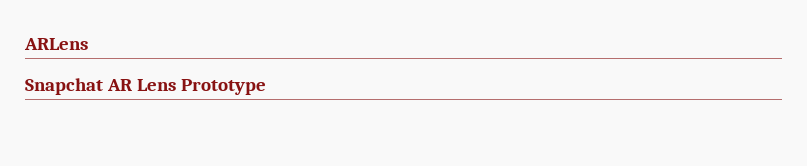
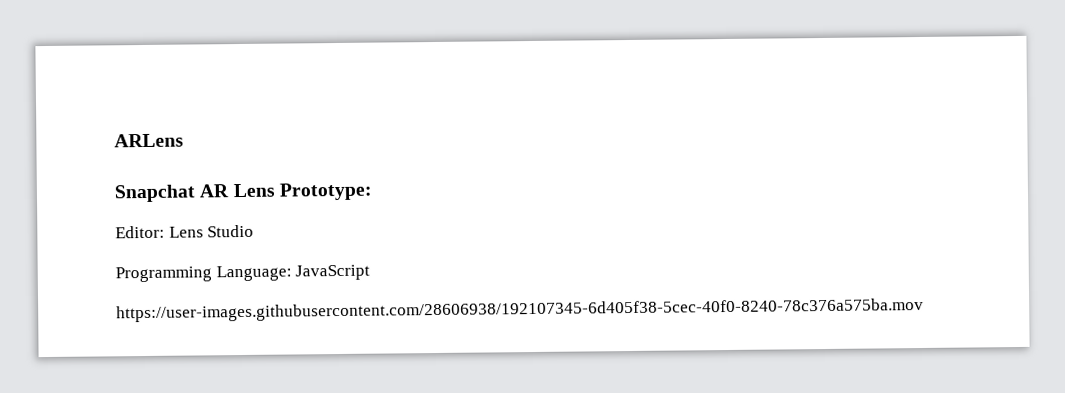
- Snapchat AR Lens Prototype
+ Snapchat AR Lens Prototype:
+ Editor: Lens Studio
+ Programming Language: JavaScript
+ https://user-images.githubusercontent.com/28606938/192107345-6d405f38-5cec-40f0-8240-78c376a575ba.mov

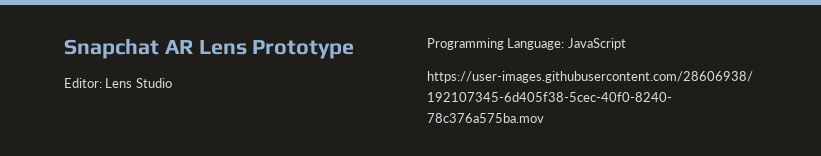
- ARLens
- Snapchat AR Lens Prototype:
+ Snapchat AR Lens Prototype

